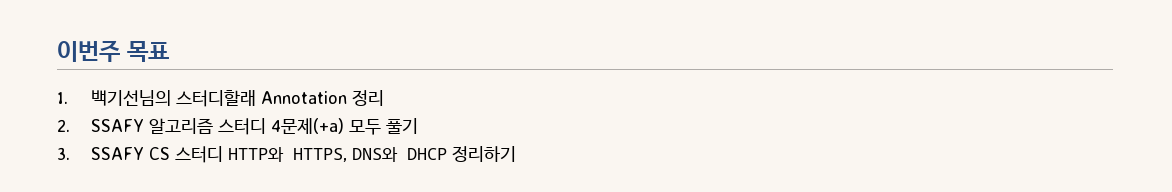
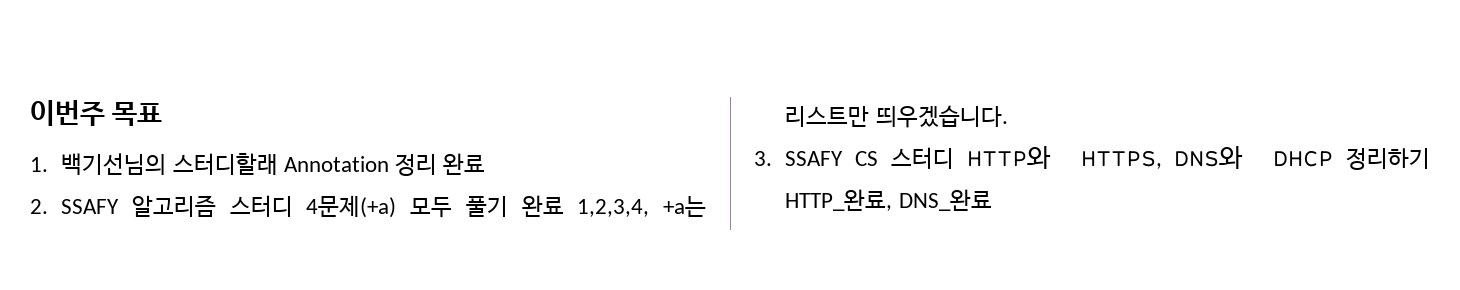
- 1. 백기선님의 스터디할래 Annotation 정리
+ 1. 백기선님의 스터디할래 Annotation 정리 완료
- 2. SSAFY 알고리즘 스터디 4문제(+a) 모두 풀기
+ 2. SSAFY 알고리즘 스터디 4문제(+a) 모두 풀기 완료 1,2,3,4, +a는 리스트만 띄우겠습니다.
- 3. SSAFY CS 스터디 HTTP와 HTTPS, DNS와 DHCP 정리하기
+ 3. SSAFY CS 스터디 HTTP와 HTTPS, DNS와 DHCP 정리하기 HTTP_완료, DNS_완료

